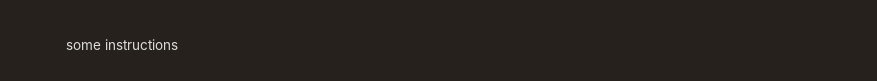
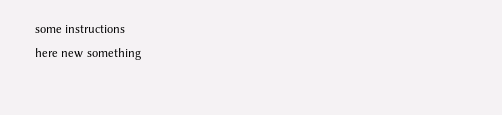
+ here new something

